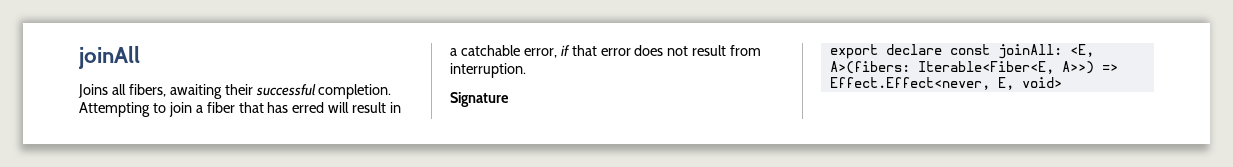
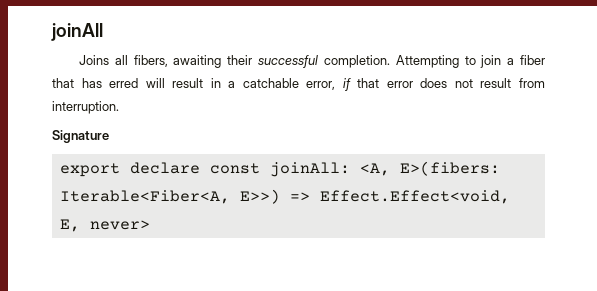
- export declare const joinAll: <E, A>(fibers: Iterable<Fiber<E, A>>) => Effect.Effect<never, E, void>
+ export declare const joinAll: <A, E>(fibers: Iterable<Fiber<A, E>>) => Effect.Effect<void, E, never>

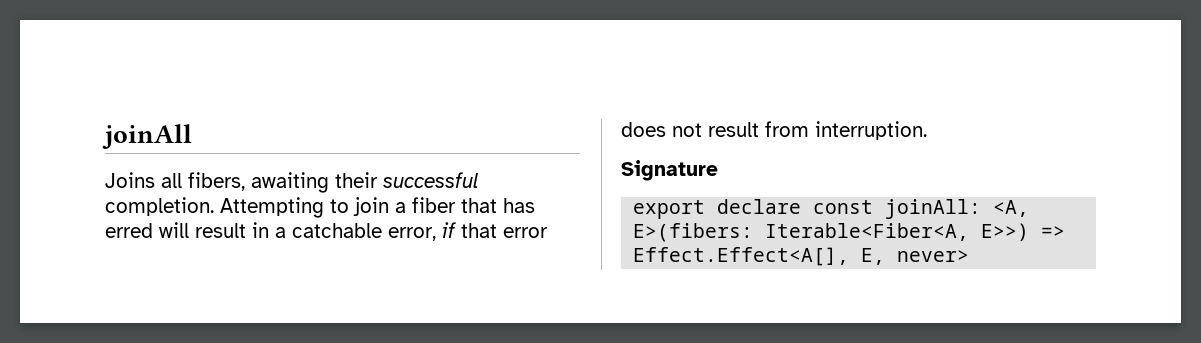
- export declare const joinAll: <A, E>(fibers: Iterable<Fiber<A, E>>) => Effect.Effect<void, E, never>
+ export declare const joinAll: <A, E>(fibers: Iterable<Fiber<A, E>>) => Effect.Effect<A[], E, never>

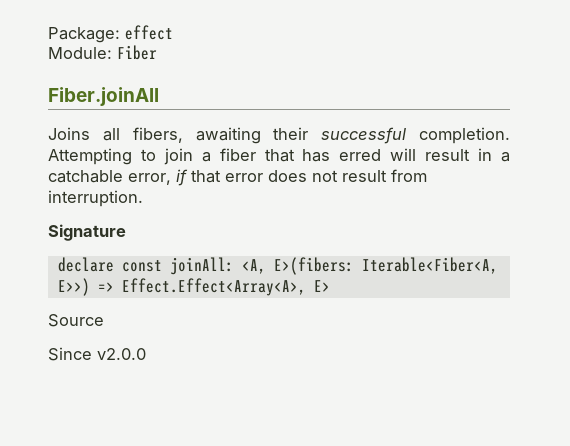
- joinAll
+ Package: effect
+ Module: Fiber
+ Fiber.joinAll
- export declare const joinAll: <A, E>(fibers: Iterable<Fiber<A, E>>) => Effect.Effect<A[], E, never>
+ declare const joinAll: <A, E>(fibers: Iterable<Fiber<A, E>>) => Effect.Effect<Array<A>, E>
+ Source
+ Since v2.0.0

